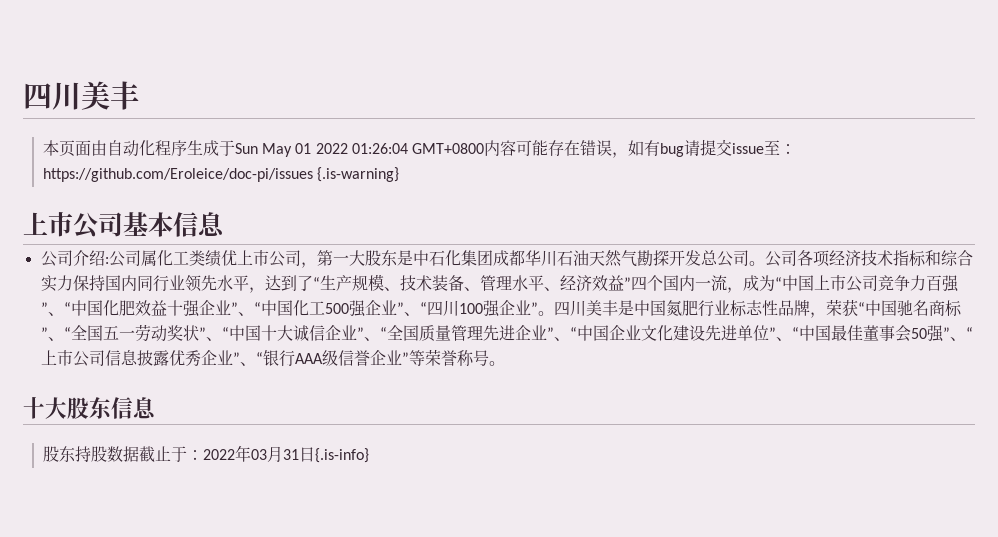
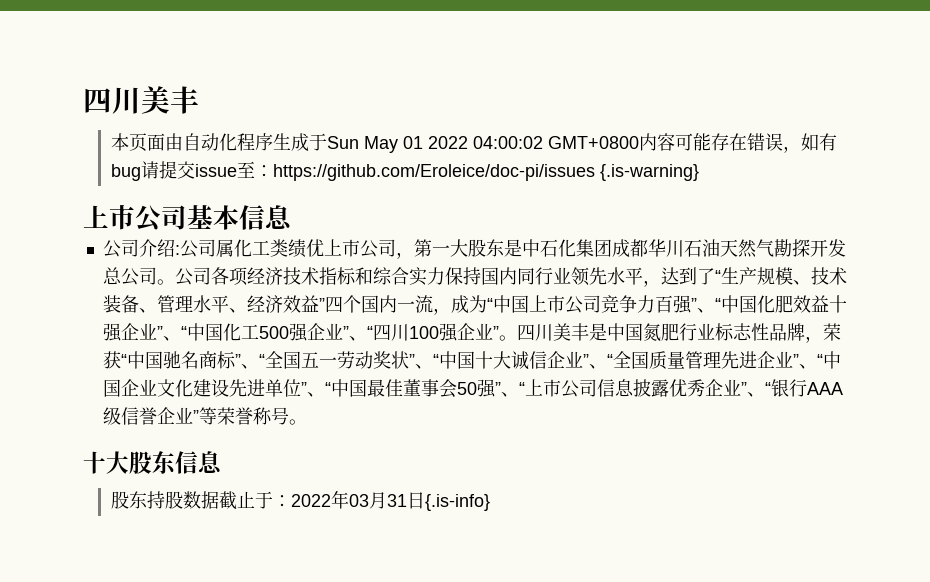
- 本页面由自动化程序生成于Sun May 01 2022 01:26:04 GMT+0800内容可能存在错误，如有bug请提交issue至：https://github.com/Eroleice/doc-pi/issues {.is-warning}
+ 本页面由自动化程序生成于Sun May 01 2022 04:00:02 GMT+0800内容可能存在错误，如有bug请提交issue至：https://github.com/Eroleice/doc-pi/issues {.is-warning}

